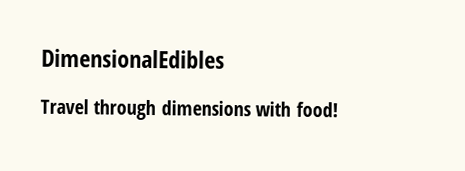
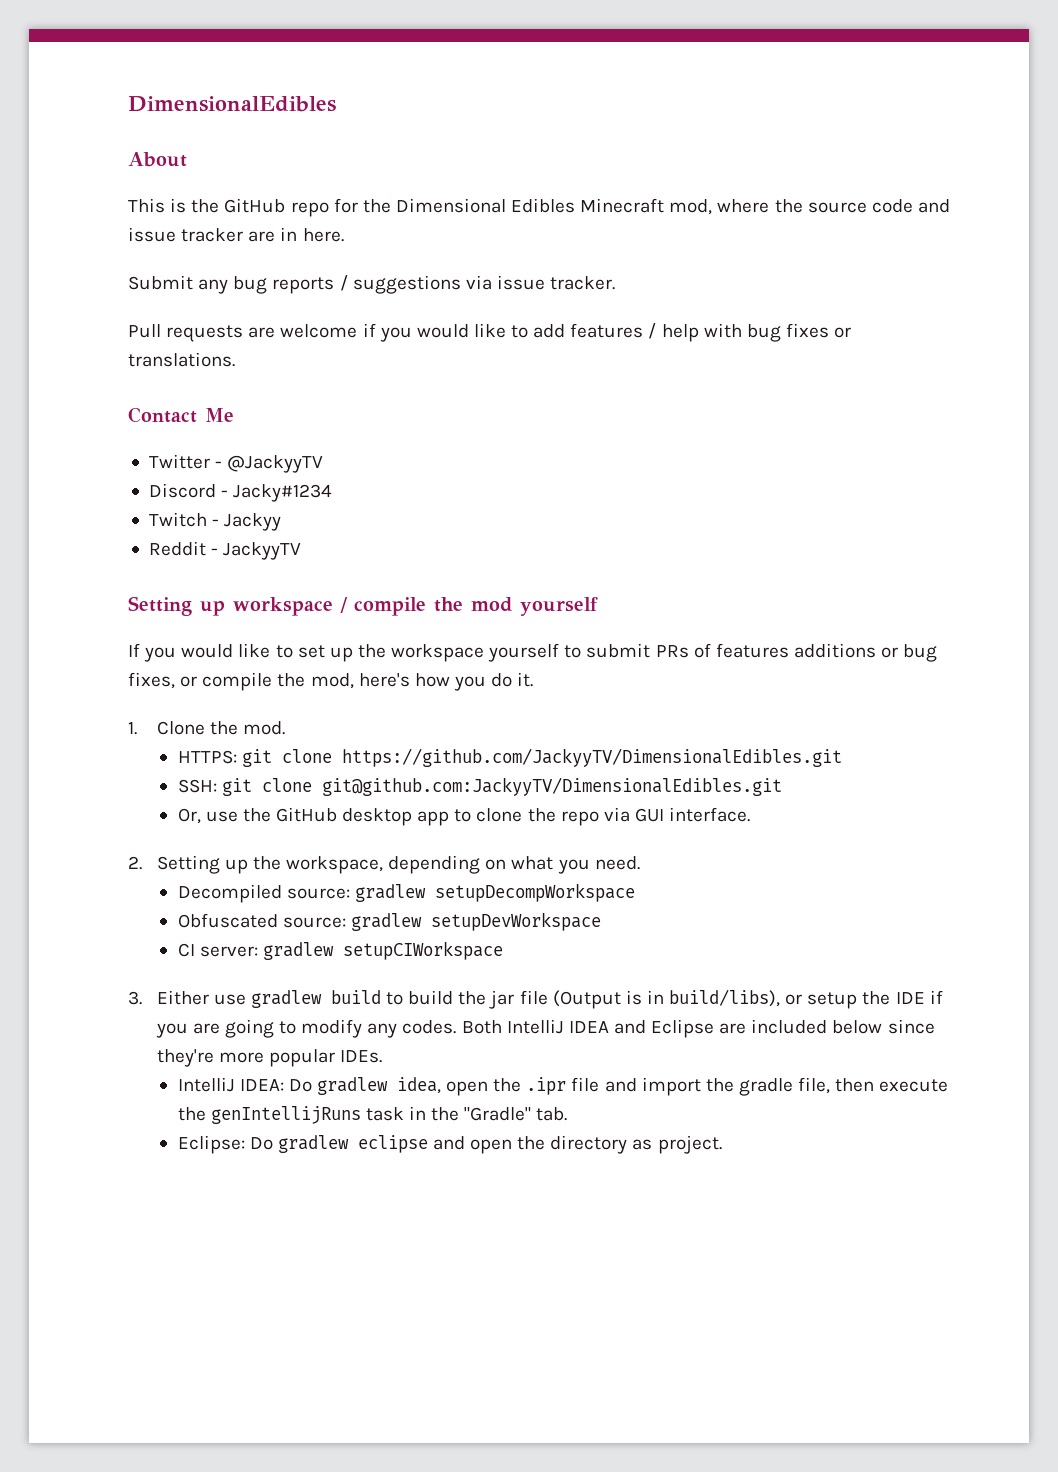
- Travel through dimensions with food!
+ About
+ This is the GitHub repo for the Dimensional Edibles Minecraft mod, where the source code and issue tracker are in here.
+ Submit any bug reports / suggestions via issue tracker.
+ Pull requests are welcome if you would like to add features / help with bug fixes or translations.
+ Contact Me
+ Twitter - @JackyyTV
+ Discord - Jacky#1234
+ Twitch - Jackyy
+ Reddit - JackyyTV
+ Setting up workspace / compile the mod yourself
+ If you would like to set up the workspace yourself to submit PRs of features additions or bug fixes, or compile the mod, here's how you do it.
+ 1. Clone the mod.
+ HTTPS: git clone https://github.com/JackyyTV/DimensionalEdibles.git
+ SSH: git clone git@github.com:JackyyTV/DimensionalEdibles.git
+ Or, use the GitHub desktop app to clone the repo via GUI interface.
+ 2. Setting up the workspace, depending on what you need.
+ Decompiled source: gradlew setupDecompWorkspace
+ Obfuscated source: gradlew setupDevWorkspace
+ CI server: gradlew setupCIWorkspace
+ 3. Either use gradlew build to build the jar file (Output is in build/libs), or setup the IDE if you are going to modify any codes. Both IntelliJ IDEA and Eclipse are included below since they're more popular IDEs.
+ IntelliJ IDEA: Do gradlew idea, open the .ipr file and import the gradle file, then execute the genIntellijRuns task in the "Gradle" tab.
+ Eclipse: Do gradlew eclipse and open the directory as project.

